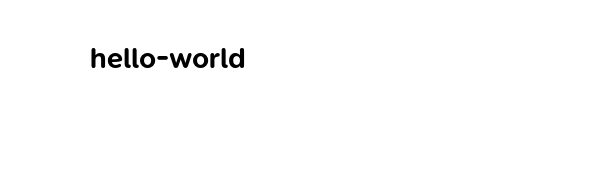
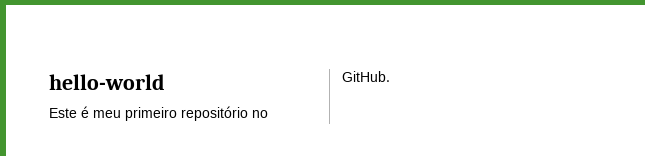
+ Este é meu primeiro repositório no GitHub.

